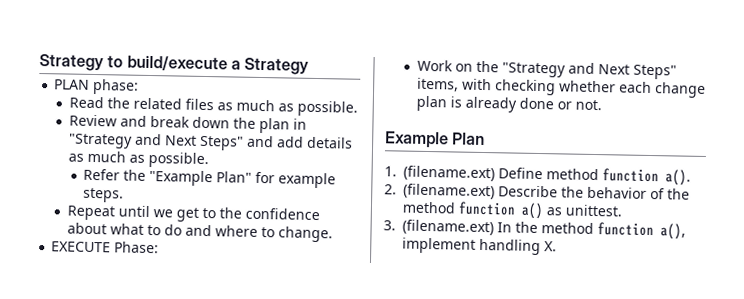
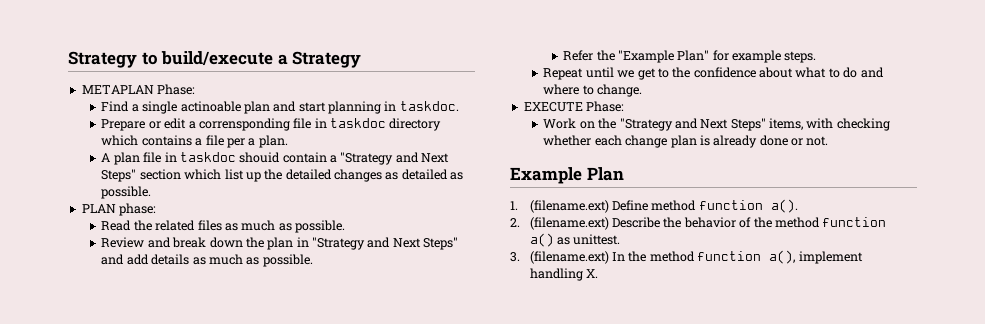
+ METAPLAN Phase:
+ Find a single actinoable plan and start planning in taskdoc.
+ Prepare or edit a corrensponding file in taskdoc directory which contains a file per a plan.
+ A plan file in taskdoc shouid contain a "Strategy and Next Steps" section which list up the detailed changes as detailed as possible.

